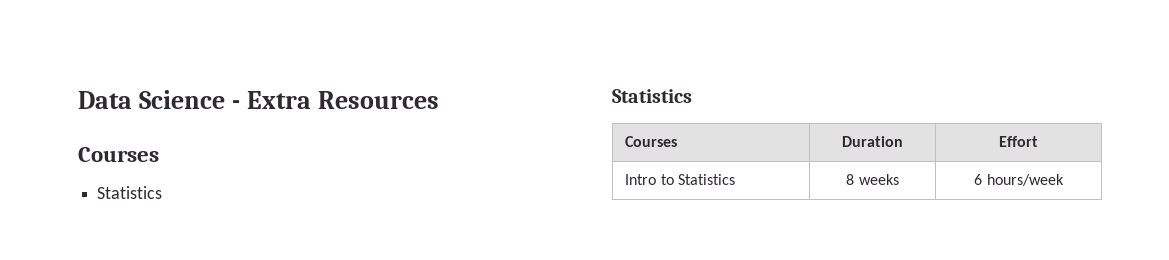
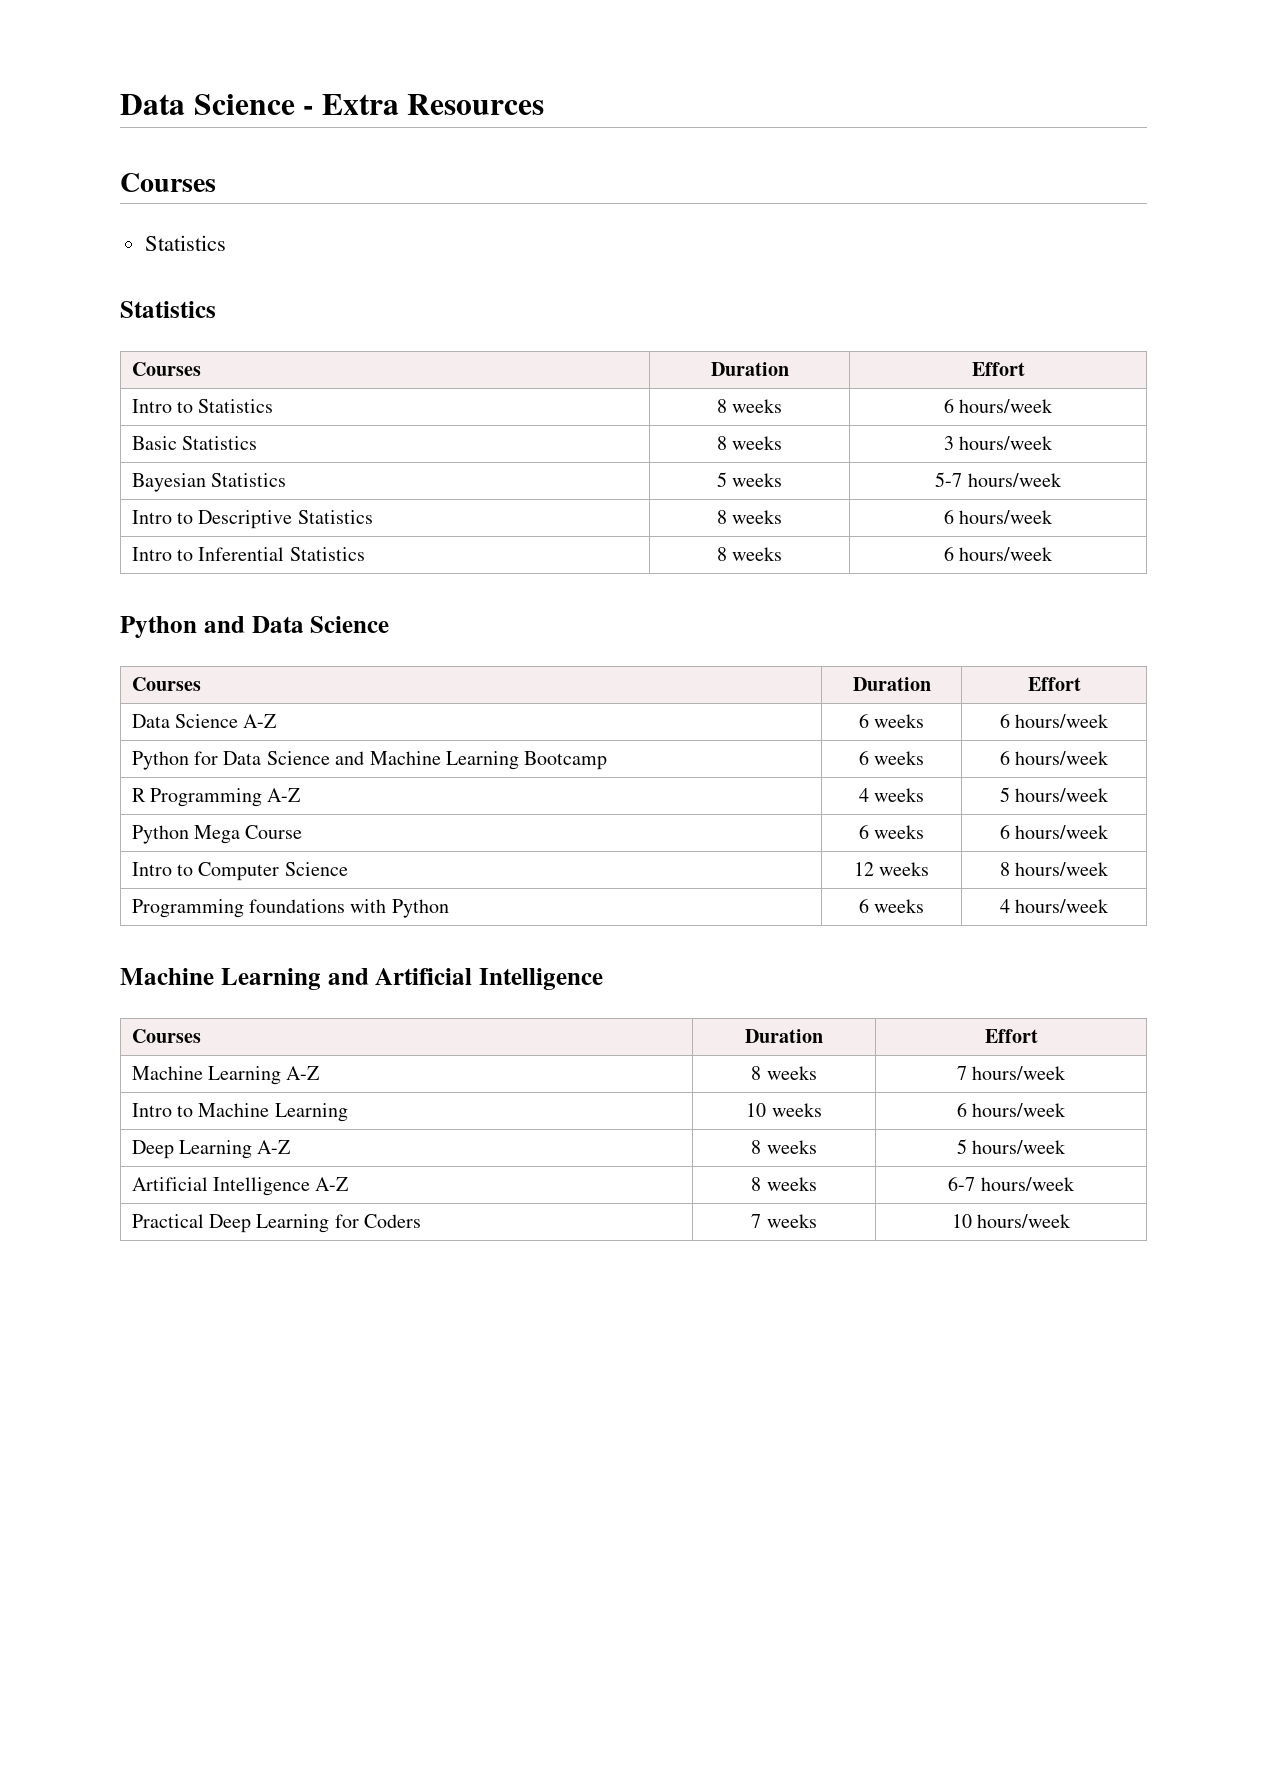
+ Basic Statistics | 8 weeks | 3 hours/week
+ Bayesian Statistics | 5 weeks | 5-7 hours/week
+ Intro to Descriptive Statistics | 8 weeks | 6 hours/week
+ Intro to Inferential Statistics | 8 weeks | 6 hours/week
+ Python and Data Science
+ Courses | Duration | Effort
+ Data Science A-Z | 6 weeks | 6 hours/week
+ Python for Data Science and Machine Learning Bootcamp | 6 weeks | 6 hours/week
+ R Programming A-Z | 4 weeks | 5 hours/week
+ Python Mega Course | 6 weeks | 6 hours/week
+ Intro to Computer Science | 12 weeks | 8 hours/week
+ Programming foundations with Python | 6 weeks | 4 hours/week
+ Machine Learning and Artificial Intelligence
+ Courses | Duration | Effort
+ Machine Learning A-Z | 8 weeks | 7 hours/week
+ Intro to Machine Learning | 10 weeks | 6 hours/week
+ Deep Learning A-Z | 8 weeks | 5 hours/week
+ Artificial Intelligence A-Z | 8 weeks | 6-7 hours/week
+ Practical Deep Learning for Coders | 7 weeks | 10 hours/week

